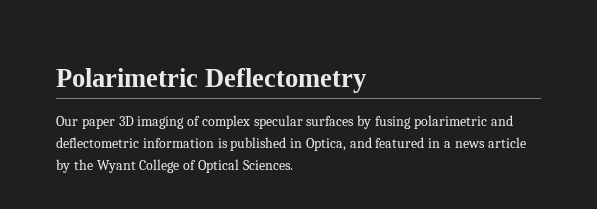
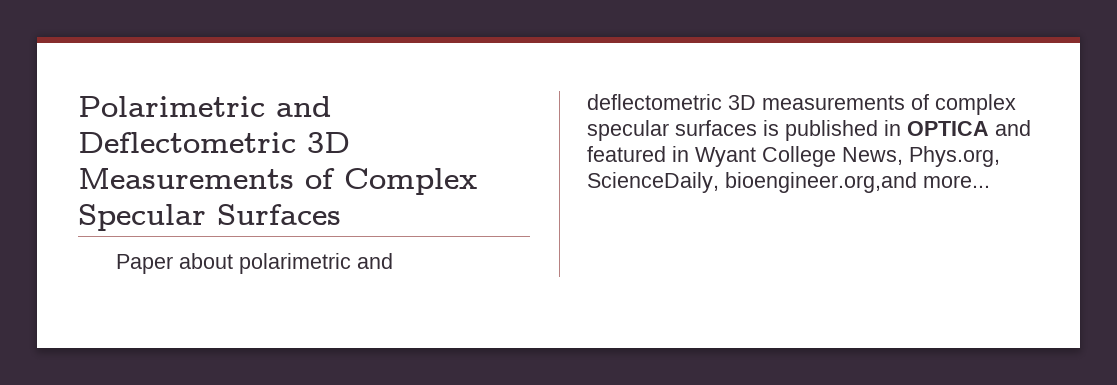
- Polarimetric Deflectometry
- Our paper 3D imaging of complex specular surfaces by fusing polarimetric and deflectometric information is published in Optica, and featured in a news article by the Wyant College of Optical Sciences.
+ Polarimetric and Deflectometric 3D Measurements of Complex Specular Surfaces
+ Paper about polarimetric and deflectometric 3D measurements of complex specular surfaces is published in OPTICA and featured in Wyant College News, Phys.org, ScienceDaily, bioengineer.org,and more...

